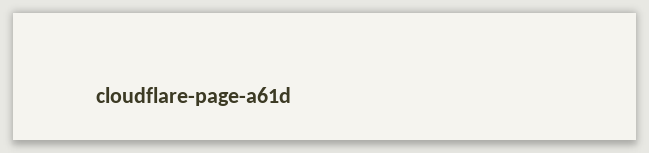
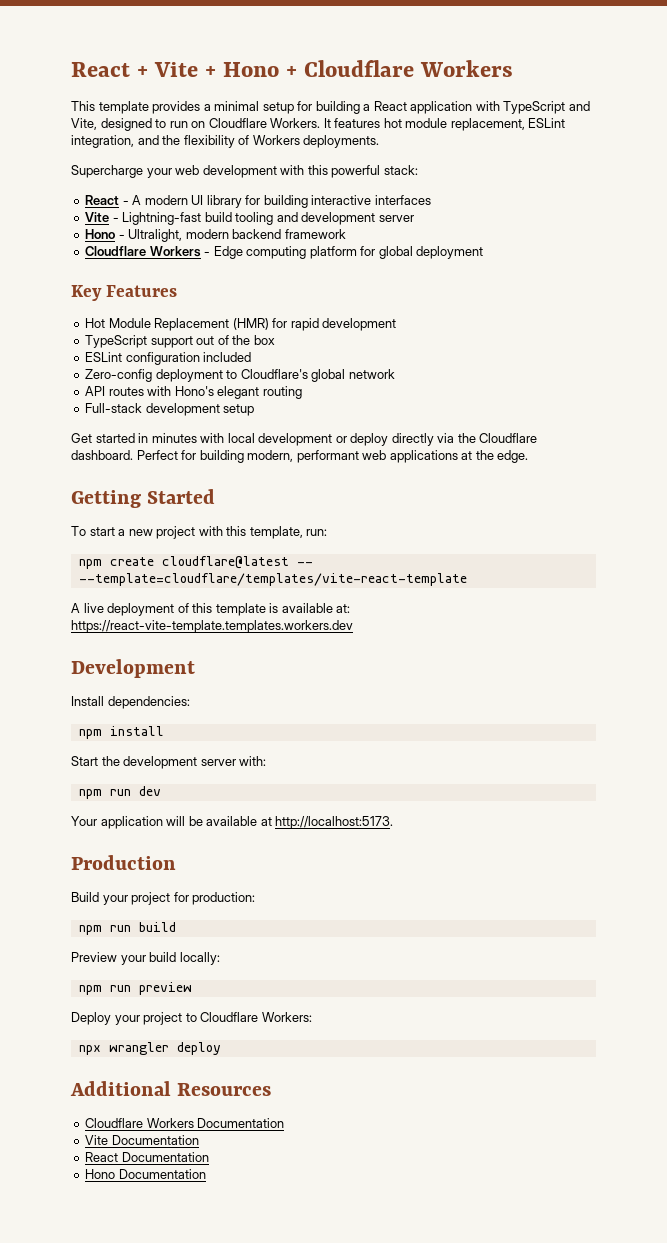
- cloudflare-page-a61d
+ React + Vite + Hono + Cloudflare Workers
+ This template provides a minimal setup for building a React application with TypeScript and Vite, designed to run on Cloudflare Workers. It features hot module replacement, ESLint integration, and the flexibility of Workers deployments.
+ Supercharge your web development with this powerful stack:
+ React - A modern UI library for building interactive interfaces
+ Vite - Lightning-fast build tooling and development server
+ Hono - Ultralight, modern backend framework
+ Cloudflare Workers - Edge computing platform for global deployment
+ Key Features
+ Hot Module Replacement (HMR) for rapid development
+ TypeScript support out of the box
+ ESLint configuration included
+ Zero-config deployment to Cloudflare's global network
+ API routes with Hono's elegant routing
+ Full-stack development setup
+ Get started in minutes with local development or deploy directly via the Cloudflare dashboard. Perfect for building modern, performant web applications at the edge.
+ Getting Started
+ To start a new project with this template, run:
+ npm create cloudflare@latest -- --template=cloudflare/templates/vite-react-template
+ A live deployment of this template is available at: https://react-vite-template.templates.workers.dev
+ Development
+ Install dependencies:
+ npm install
+ Start the development server with:
+ npm run dev
+ Your application will be available at http://localhost:5173.
+ Production
+ Build your project for production:
+ npm run build
+ Preview your build locally:
+ npm run preview
+ Deploy your project to Cloudflare Workers:
+ npx wrangler deploy
+ Additional Resources
+ Cloudflare Workers Documentation
+ Vite Documentation
+ React Documentation
+ Hono Documentation

